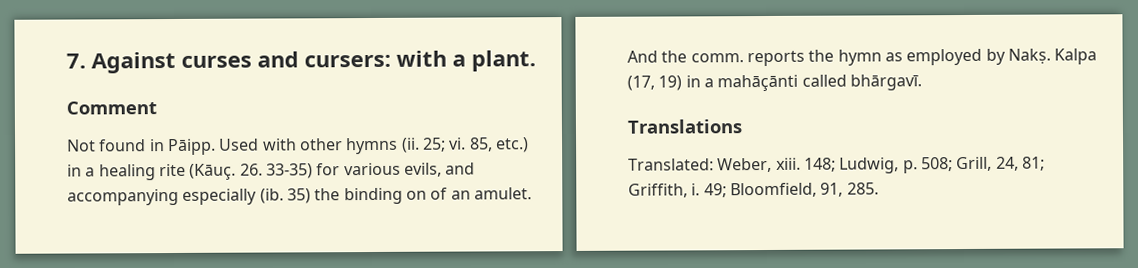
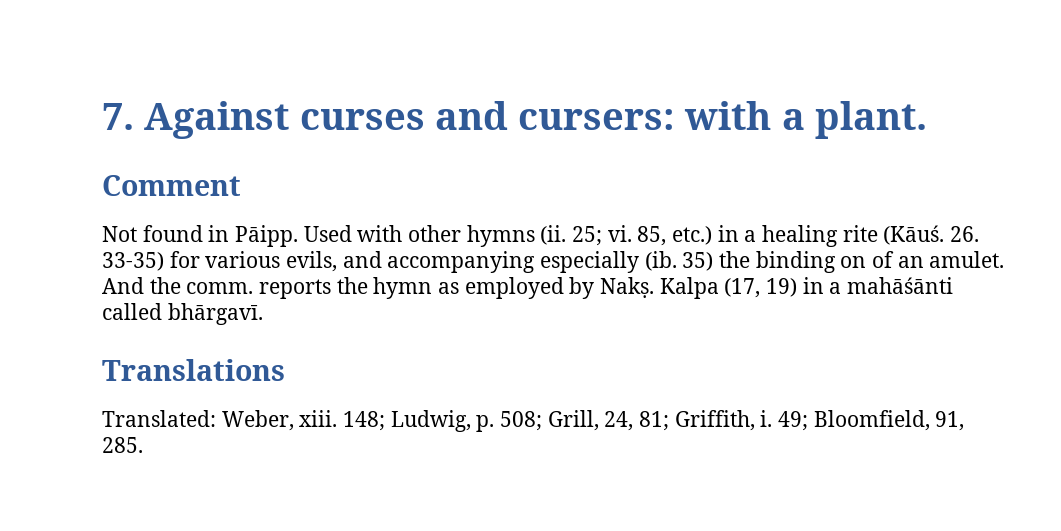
- 85, etc.) in a healing rite (Kāuç.
+ 85, etc.) in a healing rite (Kāuś.
- Kalpa (17, 19) in a mahāçānti called bhārgavī.
+ Kalpa (17, 19) in a mahāśānti called bhārgavī.

